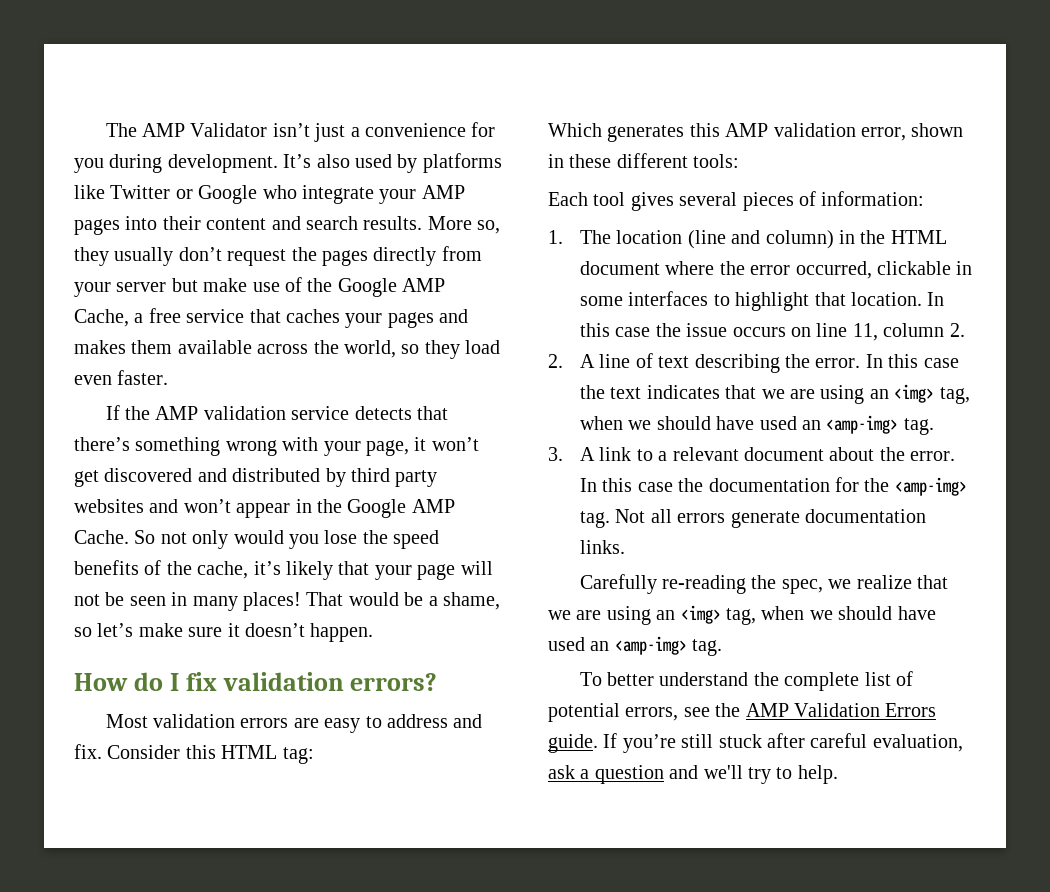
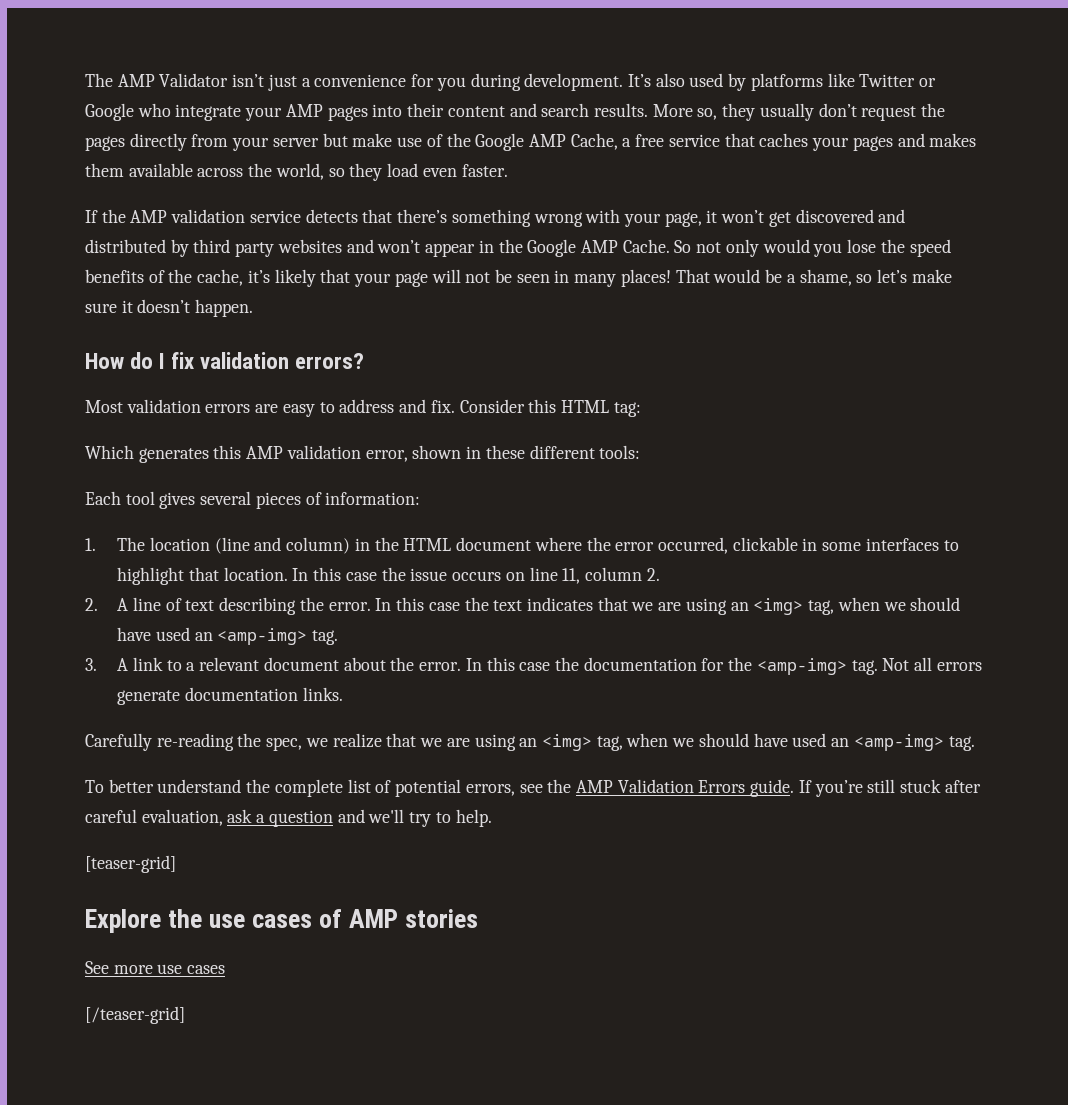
+ [teaser-grid]
+ Explore the use cases of AMP stories
+ See more use cases
+ [/teaser-grid]

